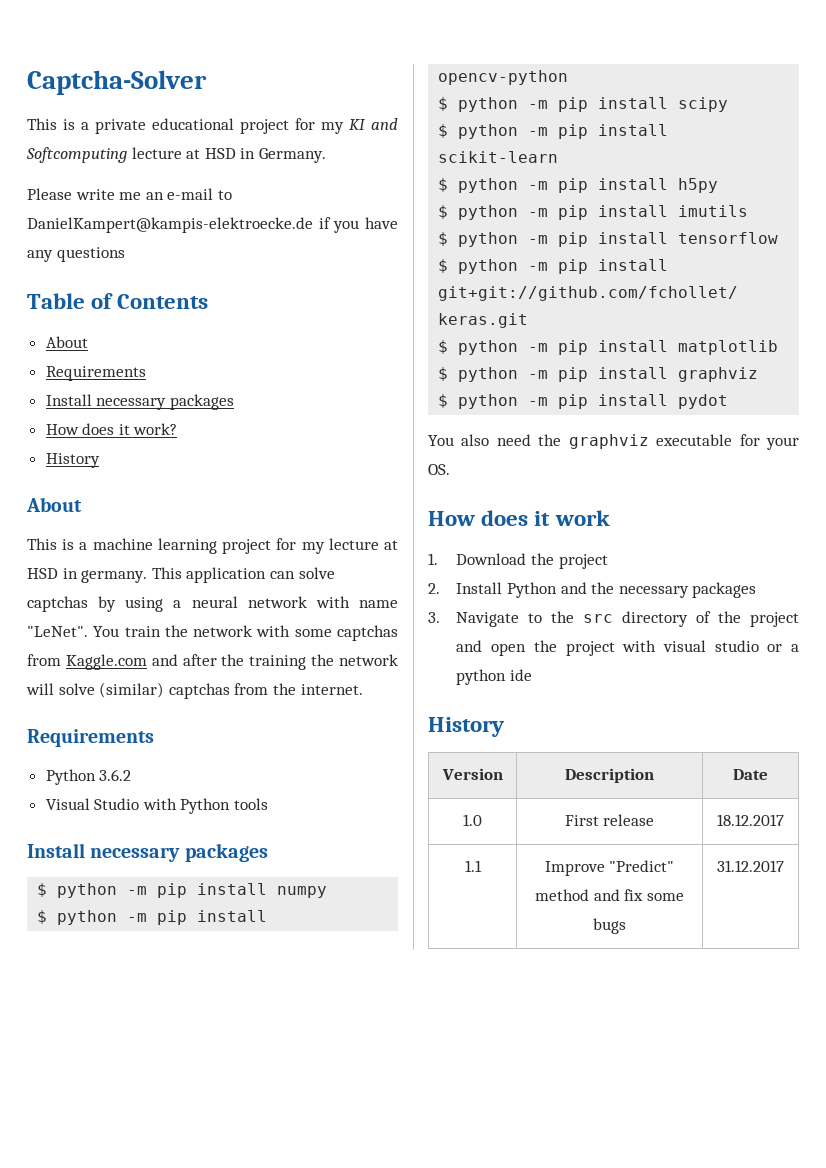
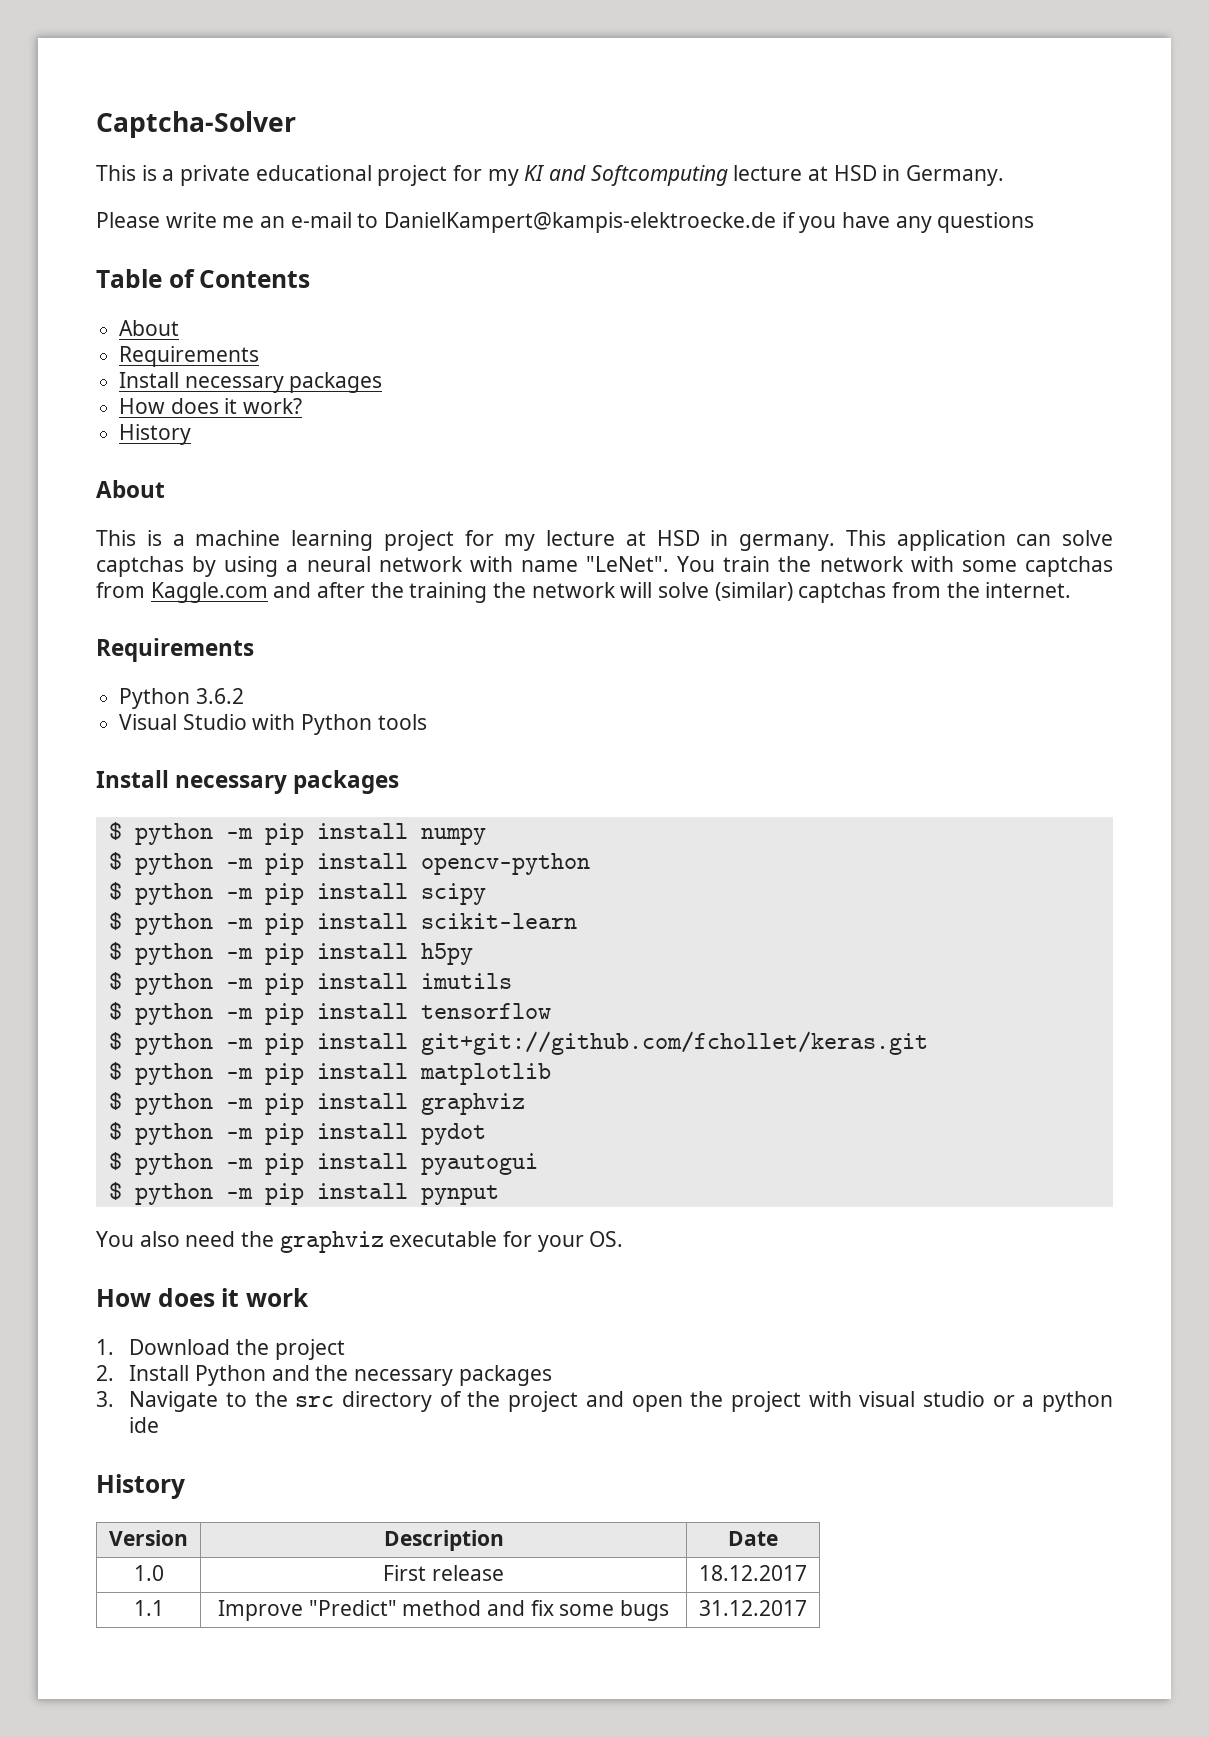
+ $ python -m pip install pyautogui
+ $ python -m pip install pynput

